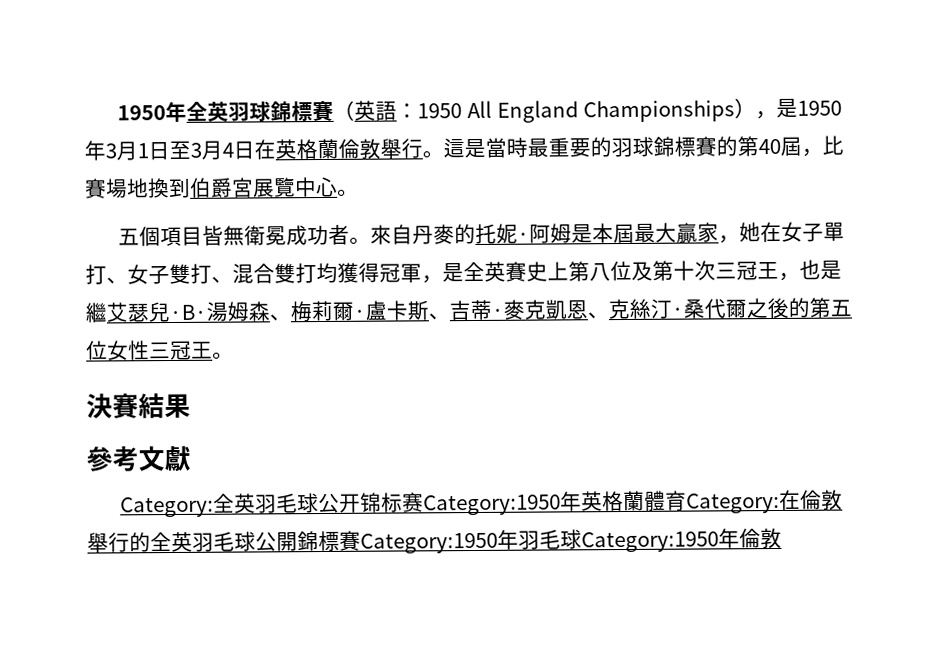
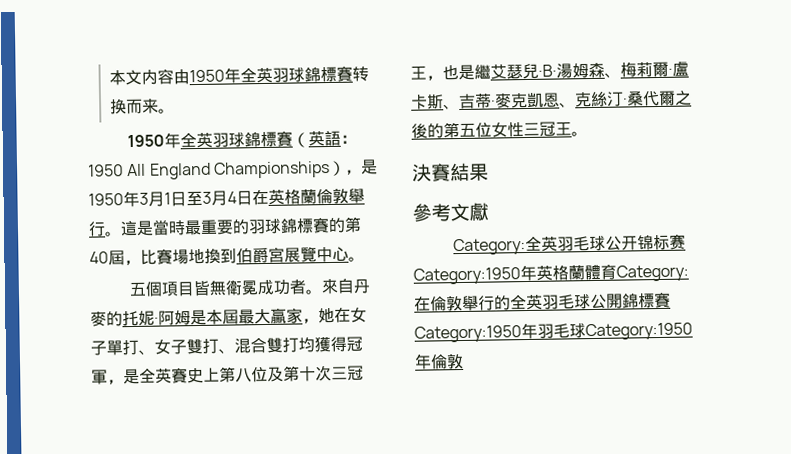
+ 本文内容由1950年全英羽球錦標賽转换而来。

